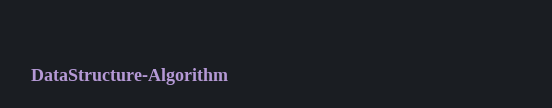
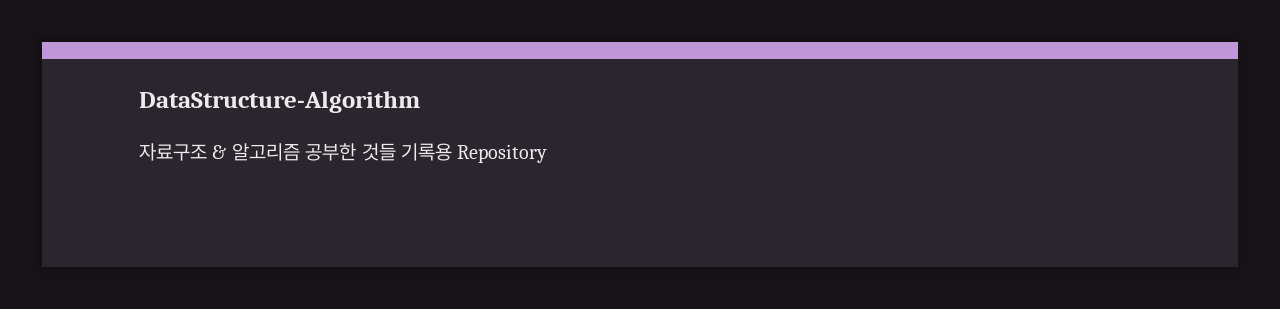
+ 자료구조 & 알고리즘 공부한 것들 기록용 Repository

